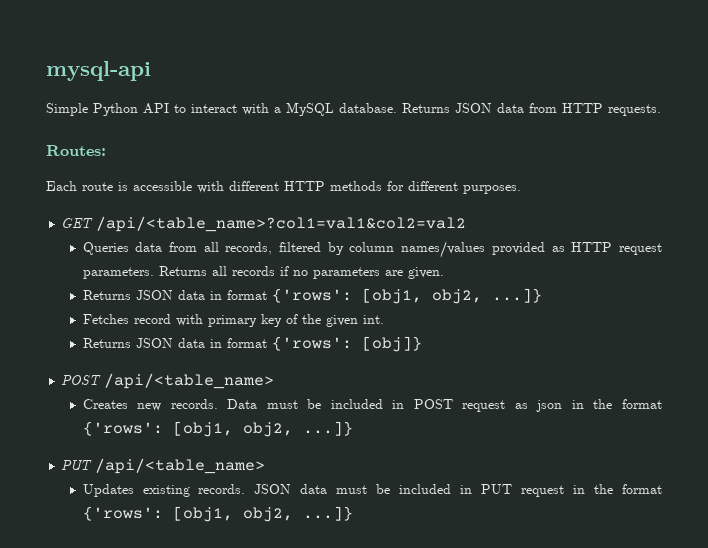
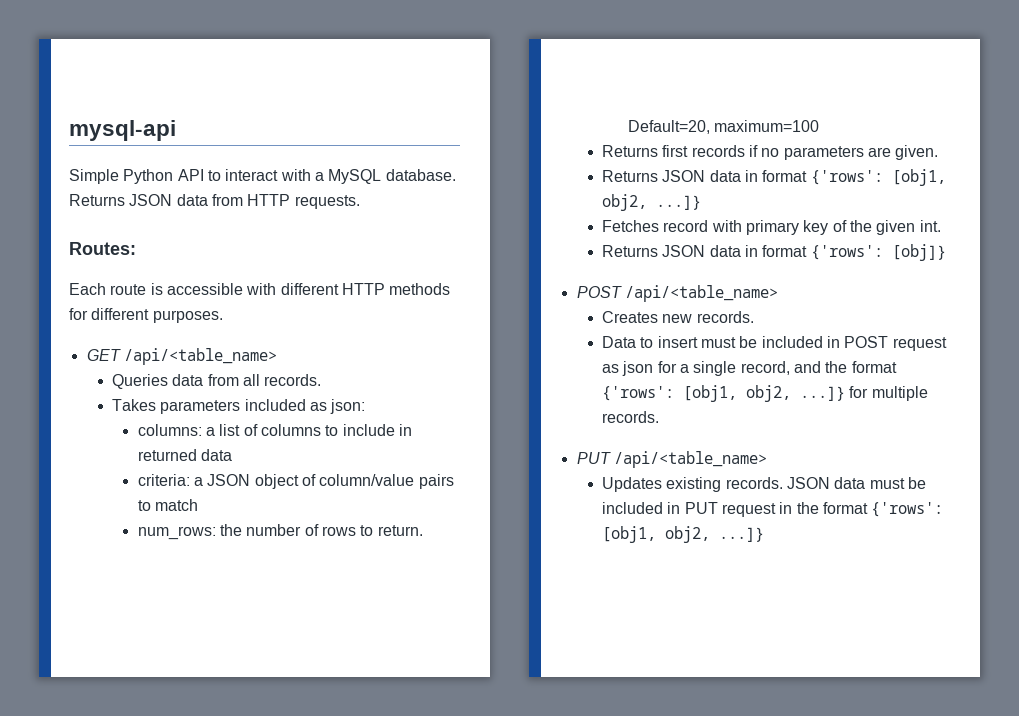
- GET /api/<table_name>?col1=val1&col2=val2
+ GET /api/<table_name>
- Queries data from all records, filtered by column names/values provided as HTTP request parameters. Returns all records if no parameters are given.
+ Queries data from all records.
+ Takes parameters included as json:
+ columns: a list of columns to include in returned data
+ criteria: a JSON object of column/value pairs to match
+ num_rows: the number of rows to return. Default=20, maximum=100
+ Returns first records if no parameters are given.
- Creates new records. Data must be included in POST request as json in the format {'rows': [obj1, obj2, ...]}
+ Creates new records.
+ Data to insert must be included in POST request as json for a single record, and the format {'rows': [obj1, obj2, ...]} for multiple records.

